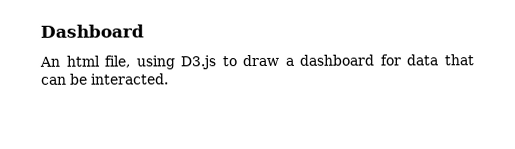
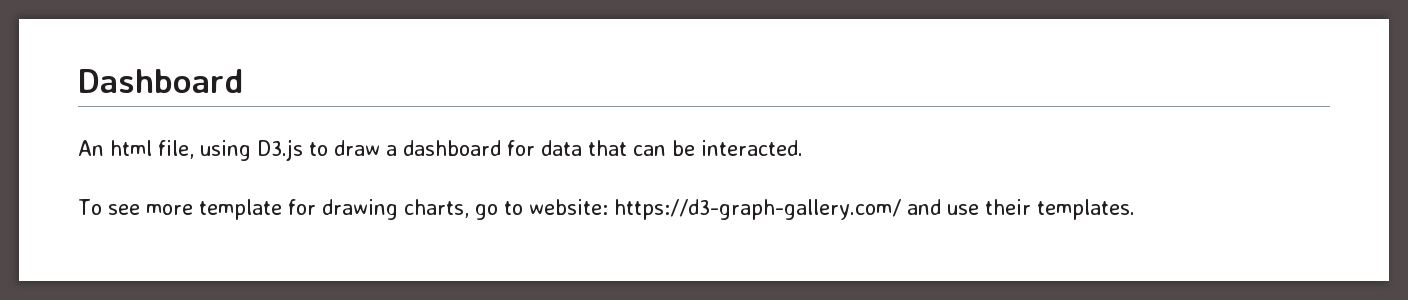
+ To see more template for drawing charts, go to website: https://d3-graph-gallery.com/ and use their templates.

